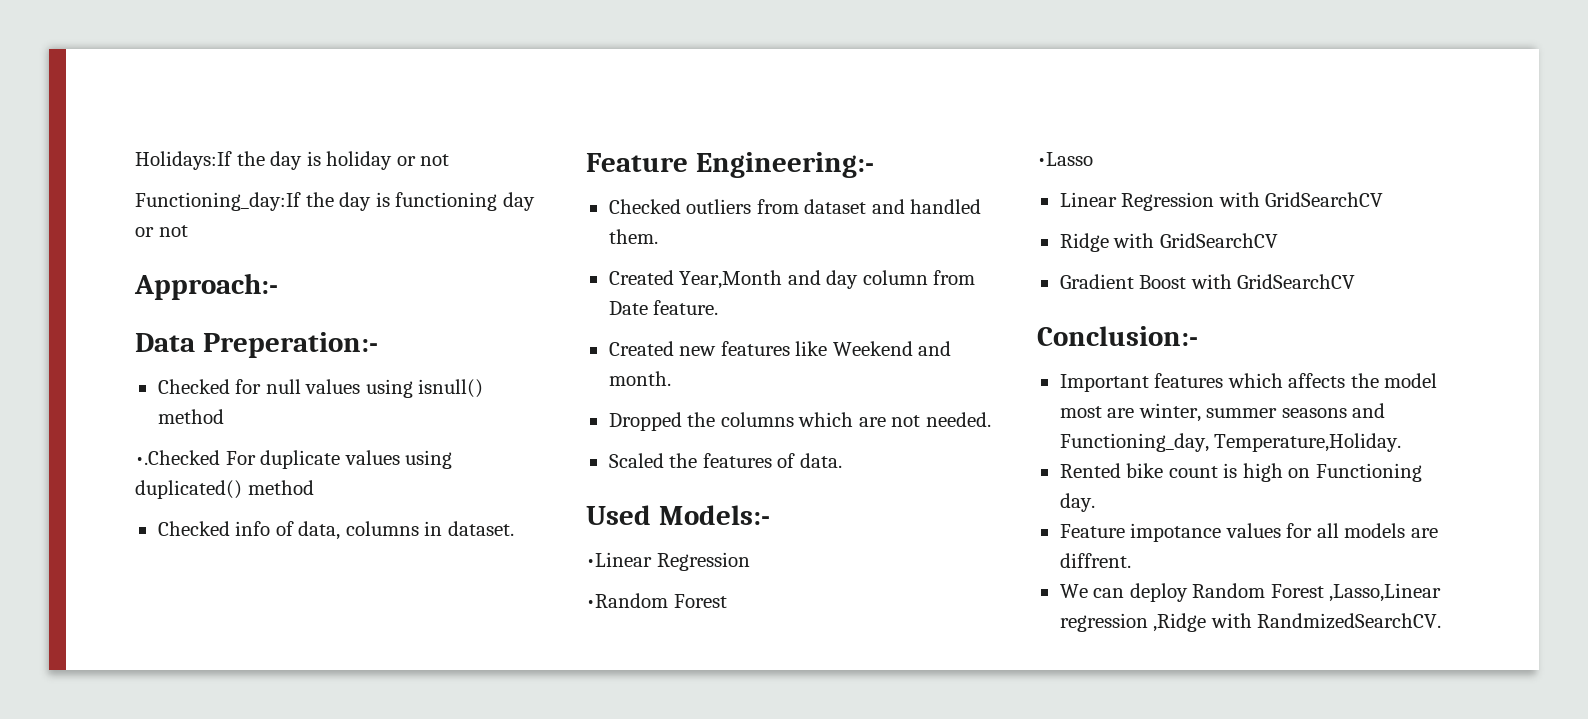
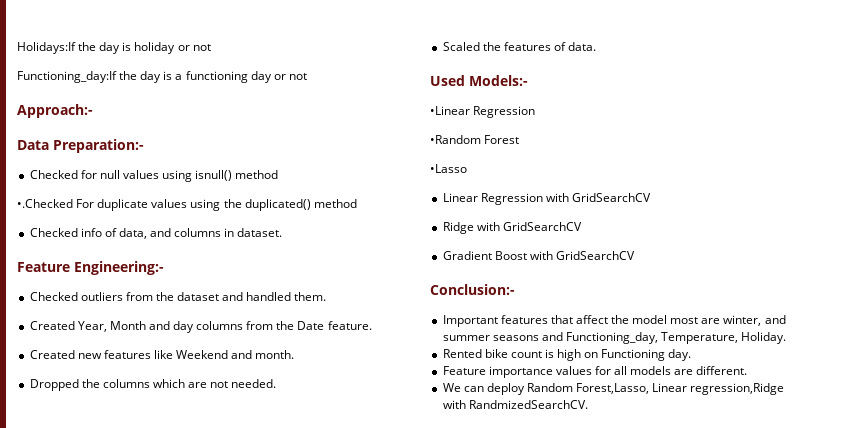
- Functioning_day:If the day is functioning day or not
+ Functioning_day:If the day is a functioning day or not
- Data Preperation:-
+ Data Preparation:-
- •.Checked For duplicate values using duplicated() method
+ •.Checked For duplicate values using the duplicated() method
- Checked info of data, columns in dataset.
+ Checked info of data, and columns in dataset.
- Checked outliers from dataset and handled them.
+ Checked outliers from the dataset and handled them.
- Created Year,Month and day column from Date feature.
+ Created Year, Month and day columns from the Date feature.
- Important features which affects the model most are winter, summer seasons and Functioning_day, Temperature,Holiday.
+ Important features that affect the model most are winter, and summer seasons and Functioning_day, Temperature, Holiday.
- Feature impotance values for all models are diffrent.
+ Feature importance values for all models are different.
- We can deploy Random Forest ,Lasso,Linear regression ,Ridge with RandmizedSearchCV.
+ We can deploy Random Forest,Lasso, Linear regression,Ridge with RandmizedSearchCV.

